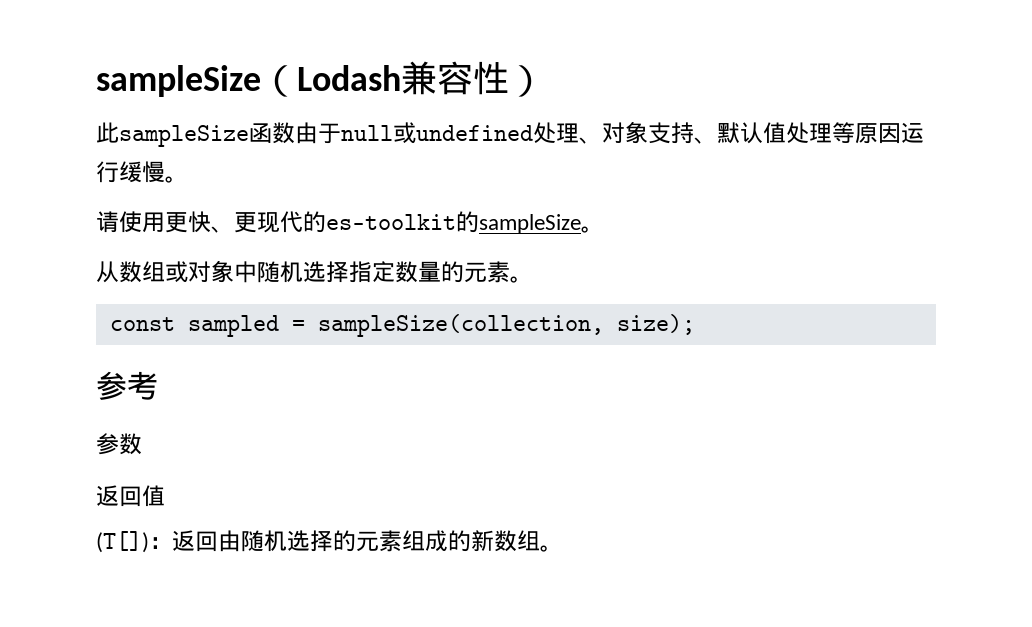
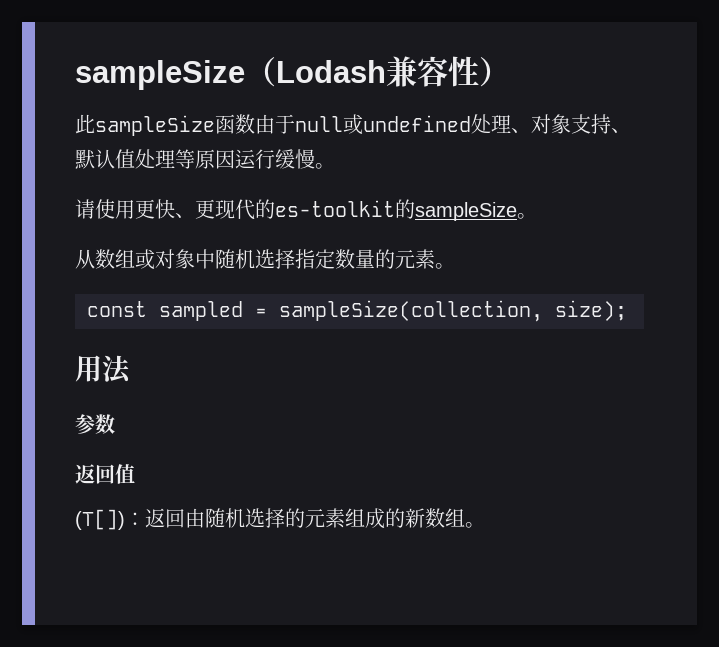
- 参考
+ 用法

